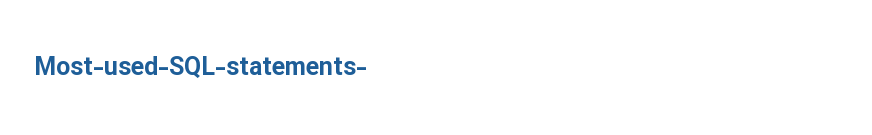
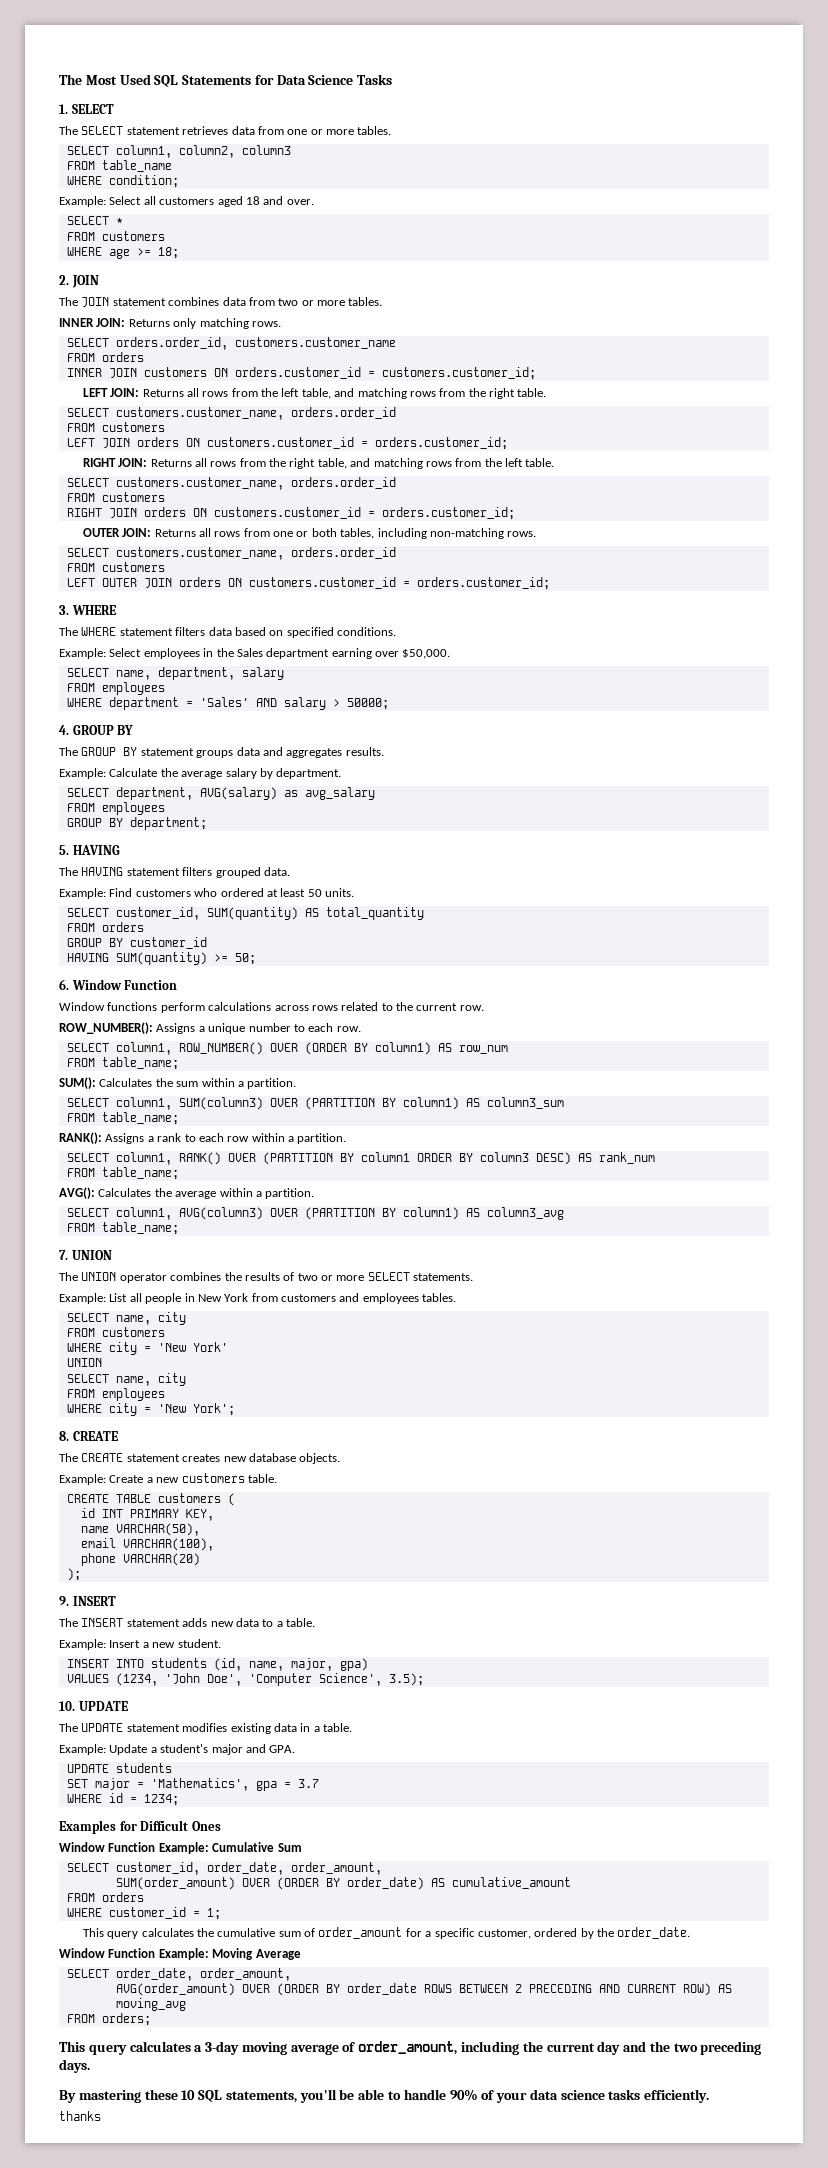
- Most-used-SQL-statements-
+ The Most Used SQL Statements for Data Science Tasks
+ 1. SELECT
+ The SELECT statement retrieves data from one or more tables.
+ SELECT column1, column2, column3
+ FROM table_name
+ WHERE condition;
+ Example: Select all customers aged 18 and over.
+ SELECT *
+ FROM customers
+ WHERE age >= 18;
+ 2. JOIN
+ The JOIN statement combines data from two or more tables.
+ INNER JOIN: Returns only matching rows.
+ SELECT orders.order_id, customers.customer_name
+ FROM orders
+ INNER JOIN customers ON orders.customer_id = customers.customer_id;
+ LEFT JOIN: Returns all rows from the left table, and matching rows from the right table.
+ SELECT customers.customer_name, orders.order_id
+ FROM customers
+ LEFT JOIN orders ON customers.customer_id = orders.customer_id;
+ RIGHT JOIN: Returns all rows from the right table, and matching rows from the left table.
+ SELECT customers.customer_name, orders.order_id
+ FROM customers
+ RIGHT JOIN orders ON customers.customer_id = orders.customer_id;
+ OUTER JOIN: Returns all rows from one or both tables, including non-matching rows.
+ SELECT customers.customer_name, orders.order_id
+ FROM customers
+ LEFT OUTER JOIN orders ON customers.customer_id = orders.customer_id;
+ 3. WHERE
+ The WHERE statement filters data based on specified conditions.
+ Example: Select employees in the Sales department earning over $50,000.
+ SELECT name, department, salary
+ FROM employees
+ WHERE department = 'Sales' AND salary > 50000;
+ 4. GROUP BY
+ The GROUP BY statement groups data and aggregates results.
+ Example: Calculate the average salary by department.
+ SELECT department, AVG(salary) as avg_salary
+ FROM employees
+ GROUP BY department;
+ 5. HAVING
+ The HAVING statement filters grouped data.
+ Example: Find customers who ordered at least 50 units.
+ SELECT customer_id, SUM(quantity) AS total_quantity
+ FROM orders
+ GROUP BY customer_id
+ HAVING SUM(quantity) >= 50;
+ 6. Window Function
+ Window functions perform calculations across rows related to the current row.
+ ROW_NUMBER(): Assigns a unique number to each row.
+ SELECT column1, ROW_NUMBER() OVER (ORDER BY column1) AS row_num
+ FROM table_name;
+ SUM(): Calculates the sum within a partition.
+ SELECT column1, SUM(column3) OVER (PARTITION BY column1) AS column3_sum
+ FROM table_name;
+ RANK(): Assigns a rank to each row within a partition.
+ SELECT column1, RANK() OVER (PARTITION BY column1 ORDER BY column3 DESC) AS rank_num
+ FROM table_name;
+ AVG(): Calculates the average within a partition.
+ SELECT column1, AVG(column3) OVER (PARTITION BY column1) AS column3_avg
+ FROM table_name;
+ 7. UNION
+ The UNION operator combines the results of two or more SELECT statements.
+ Example: List all people in New York from customers and employees tables.
+ SELECT name, city
+ FROM customers
+ WHERE city = 'New York'
+ UNION
+ SELECT name, city
+ FROM employees
+ WHERE city = 'New York';
+ 8. CREATE
+ The CREATE statement creates new database objects.
+ Example: Create a new customers table.
+ CREATE TABLE customers (
+ id INT PRIMARY KEY,
+ name VARCHAR(50),
+ email VARCHAR(100),
+ phone VARCHAR(20)
+ );
+ 9. INSERT
+ The INSERT statement adds new data to a table.
+ Example: Insert a new student.
+ INSERT INTO students (id, name, major, gpa)
+ VALUES (1234, 'John Doe', 'Computer Science', 3.5);
+ 10. UPDATE
+ The UPDATE statement modifies existing data in a table.
+ Example: Update a student's major and GPA.
+ UPDATE students
+ SET major = 'Mathematics', gpa = 3.7
+ WHERE id = 1234;
+ Examples for Difficult Ones
+ Window Function Example: Cumulative Sum
+ SELECT customer_id, order_date, order_amount,
+ SUM(order_amount) OVER (ORDER BY order_date) AS cumulative_amount
+ FROM orders
+ WHERE customer_id = 1;
+ This query calculates the cumulative sum of order_amount for a specific customer, ordered by the order_date.
+ Window Function Example: Moving Average
+ SELECT order_date, order_amount,
+ AVG(order_amount) OVER (ORDER BY order_date ROWS BETWEEN 2 PRECEDING AND CURRENT ROW) AS moving_avg
+ FROM orders;
+ This query calculates a 3-day moving average of order_amount, including the current day and the two preceding days.
+ By mastering these 10 SQL statements, you'll be able to handle 90% of your data science tasks efficiently.
+ thanks

